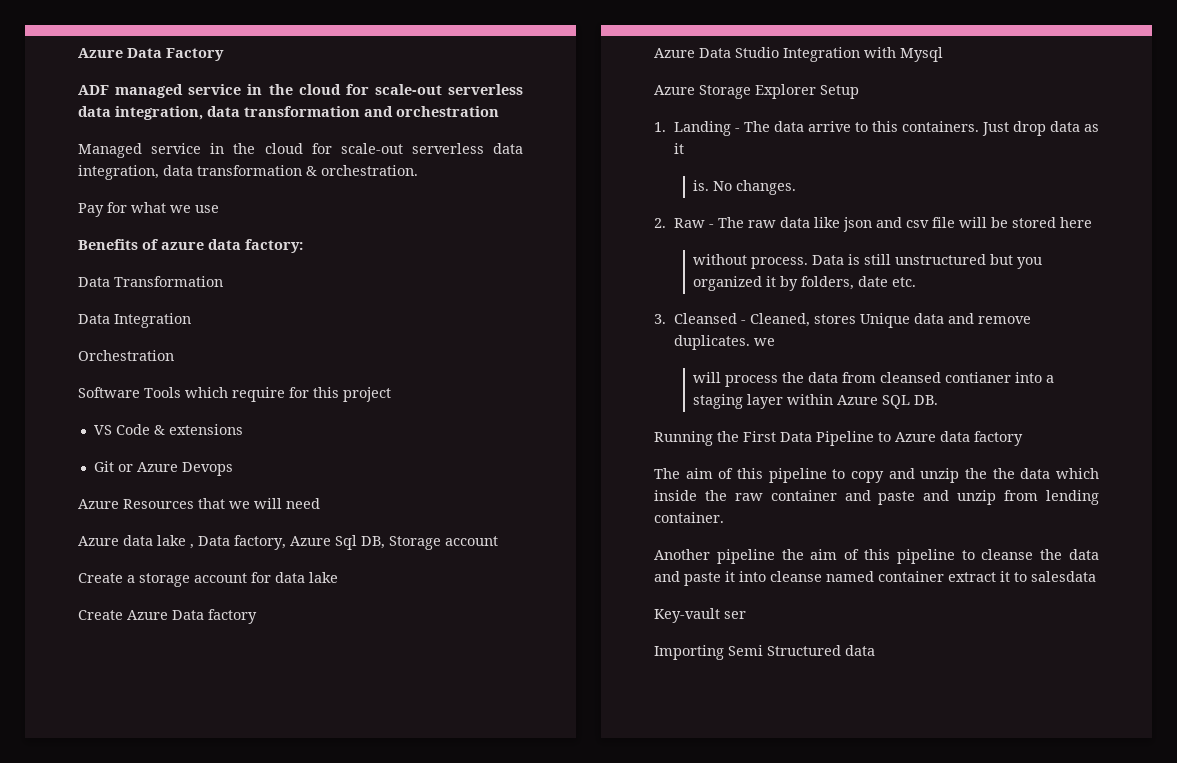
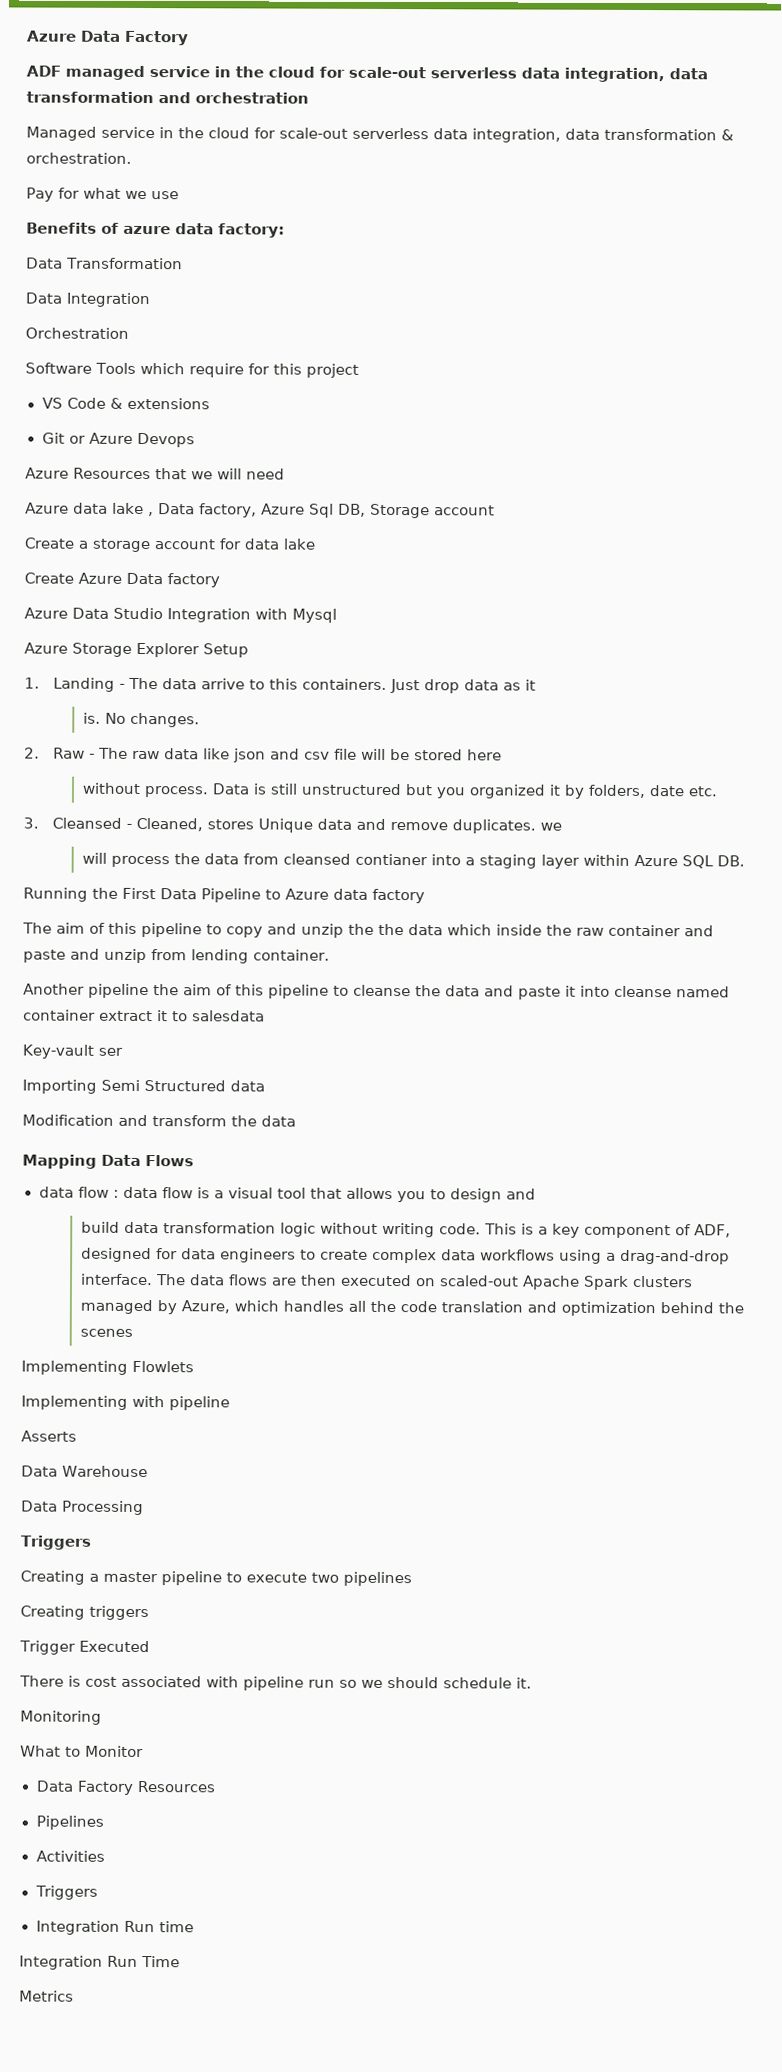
+ Modification and transform the data
+ Mapping Data Flows
+ data flow : data flow is a visual tool that allows you to design and
+ build data transformation logic without writing code. This is a key component of ADF, designed for data engineers to create complex data workflows using a drag-and-drop interface. The data flows are then executed on scaled-out Apache Spark clusters managed by Azure, which handles all the code translation and optimization behind the scenes
+ Implementing Flowlets
+ Implementing with pipeline
+ Asserts
+ Data Warehouse
+ Data Processing
+ Triggers
+ Creating a master pipeline to execute two pipelines
+ Creating triggers
+ Trigger Executed
+ There is cost associated with pipeline run so we should schedule it.
+ Monitoring
+ What to Monitor
+ Data Factory Resources
+ Pipelines
+ Activities
+ Triggers
+ Integration Run time
+ Integration Run Time
+ Metrics

